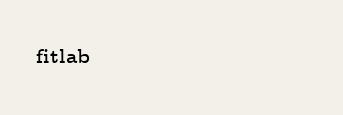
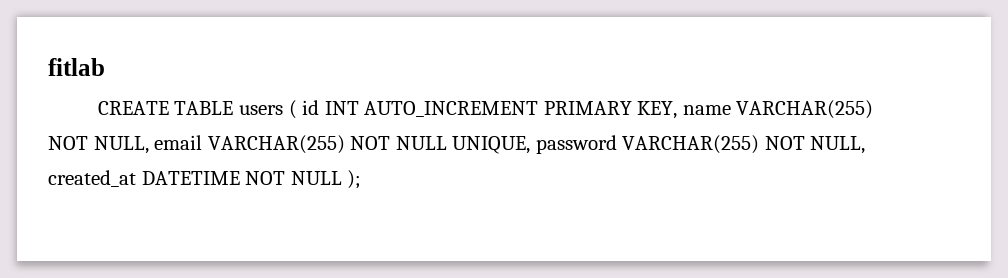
+ CREATE TABLE users ( id INT AUTO_INCREMENT PRIMARY KEY, name VARCHAR(255) NOT NULL, email VARCHAR(255) NOT NULL UNIQUE, password VARCHAR(255) NOT NULL, created_at DATETIME NOT NULL );

